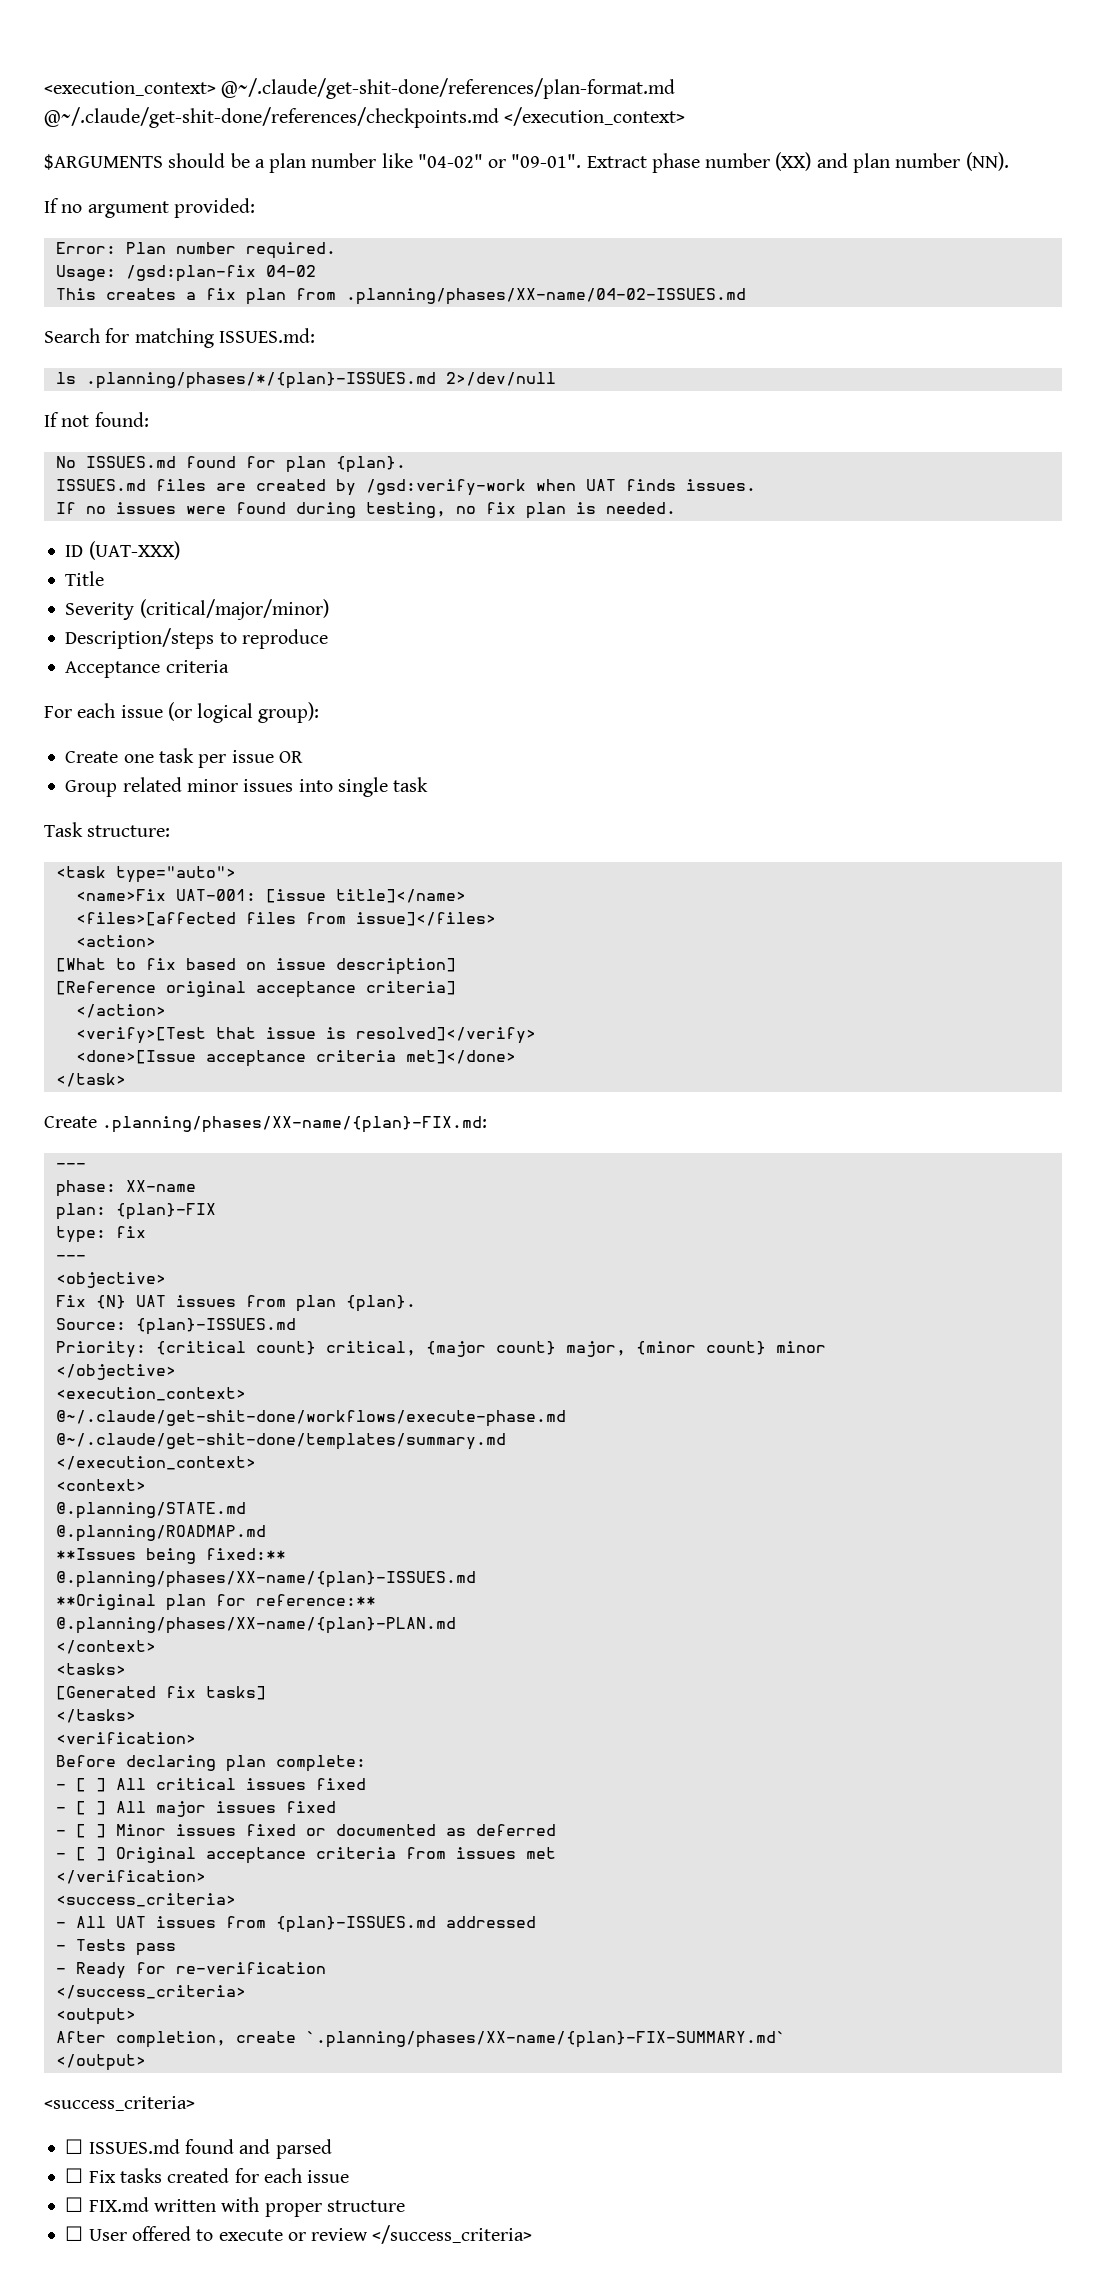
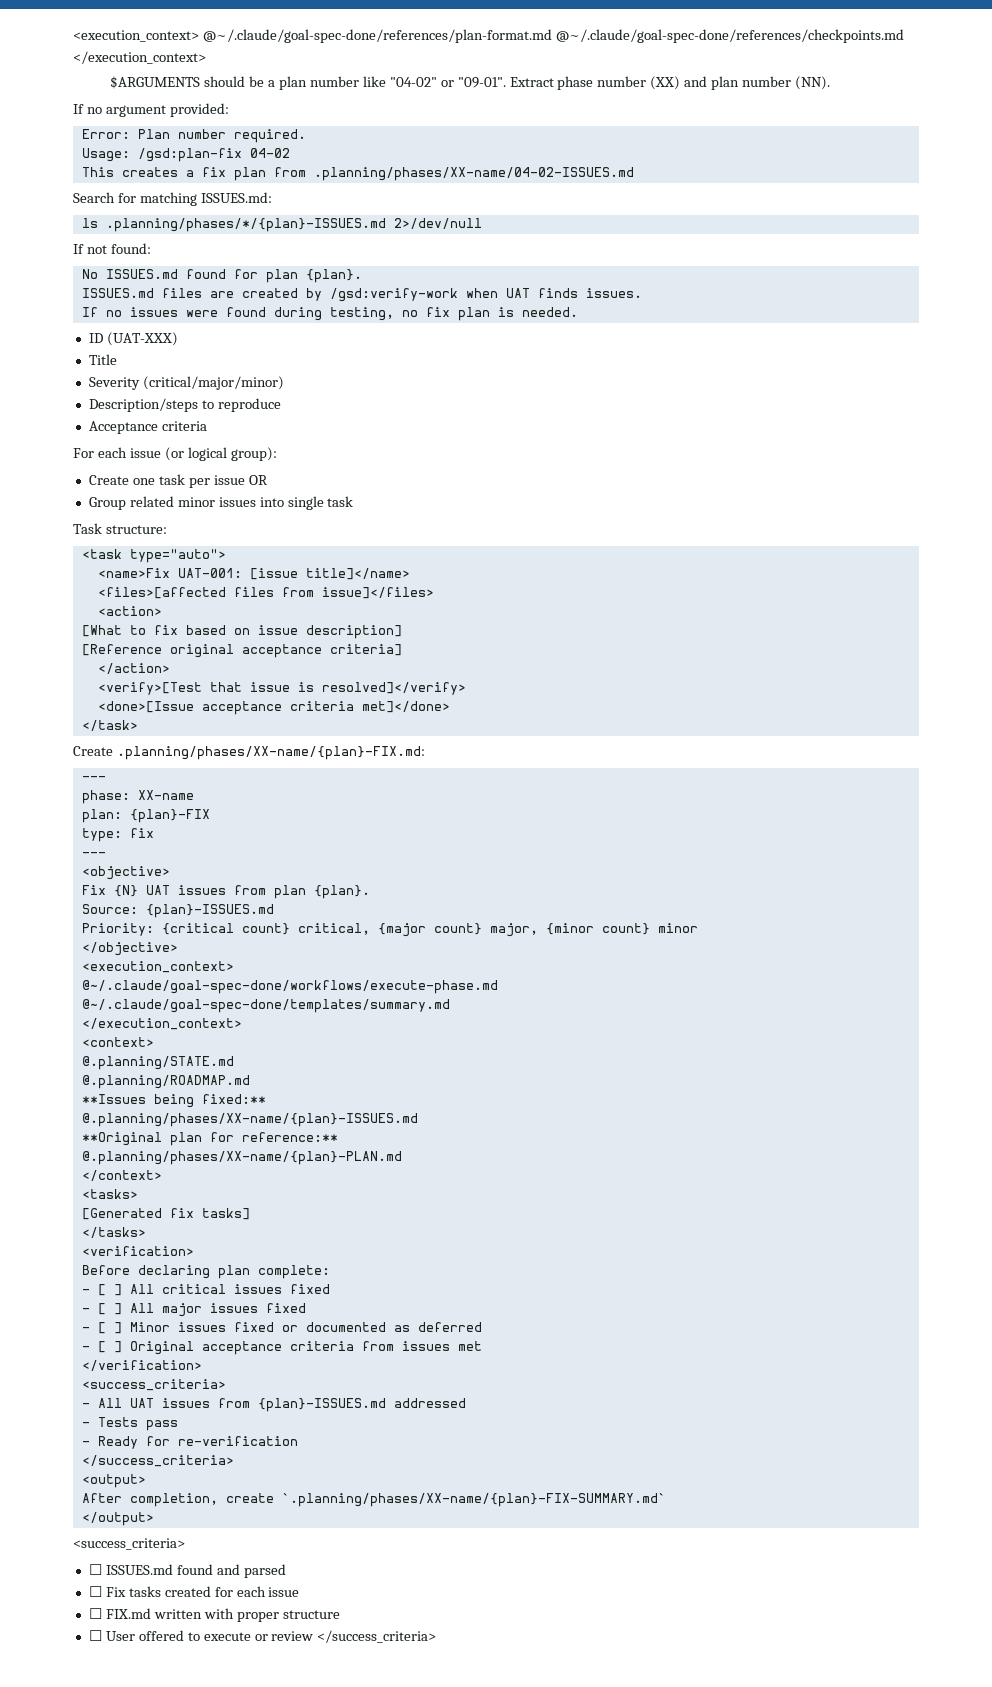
- <execution_context> @~/.claude/get-shit-done/references/plan-format.md @~/.claude/get-shit-done/references/checkpoints.md </execution_context>
+ <execution_context> @~/.claude/goal-spec-done/references/plan-format.md @~/.claude/goal-spec-done/references/checkpoints.md </execution_context>
- @~/.claude/get-shit-done/workflows/execute-phase.md
- @~/.claude/get-shit-done/templates/summary.md
+ @~/.claude/goal-spec-done/workflows/execute-phase.md
+ @~/.claude/goal-spec-done/templates/summary.md

